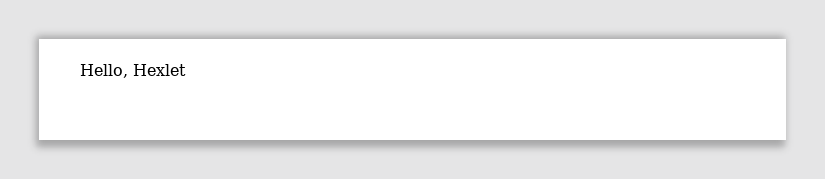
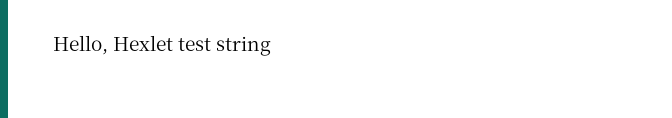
- Hello, Hexlet
+ Hello, Hexlet test string

